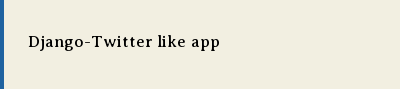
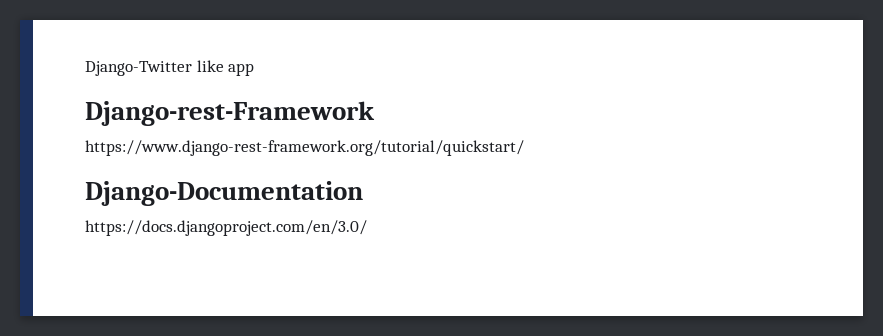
+ Django-rest-Framework
+ https://www.django-rest-framework.org/tutorial/quickstart/
+ Django-Documentation
+ https://docs.djangoproject.com/en/3.0/

